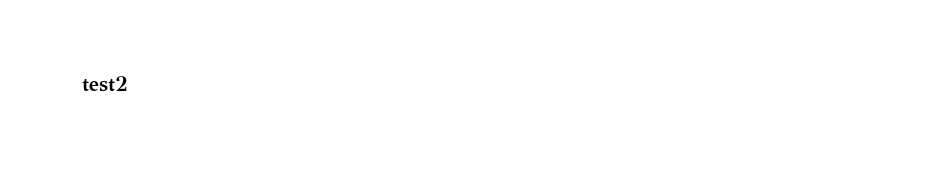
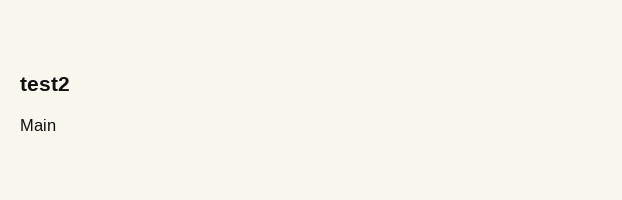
+ Main

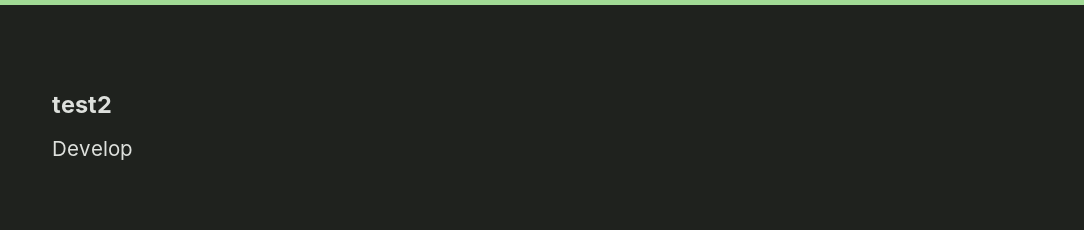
- Main
+ Develop

